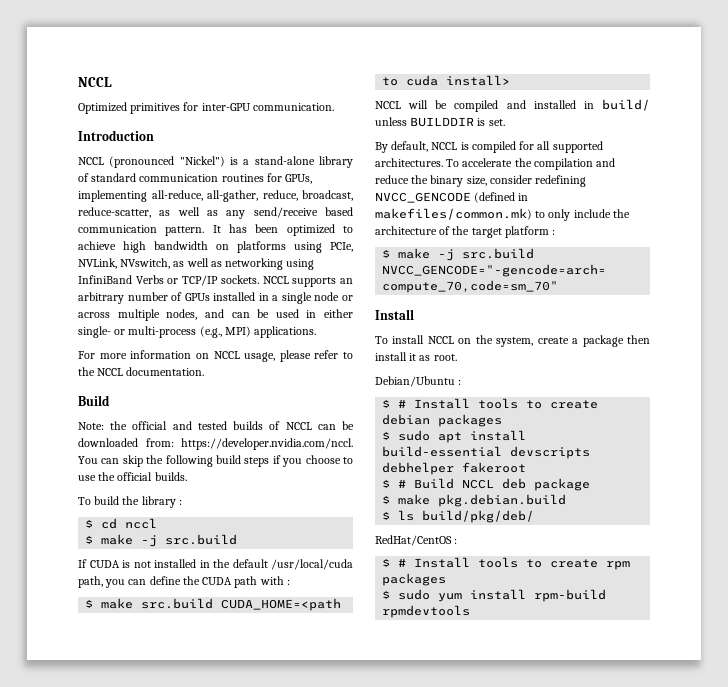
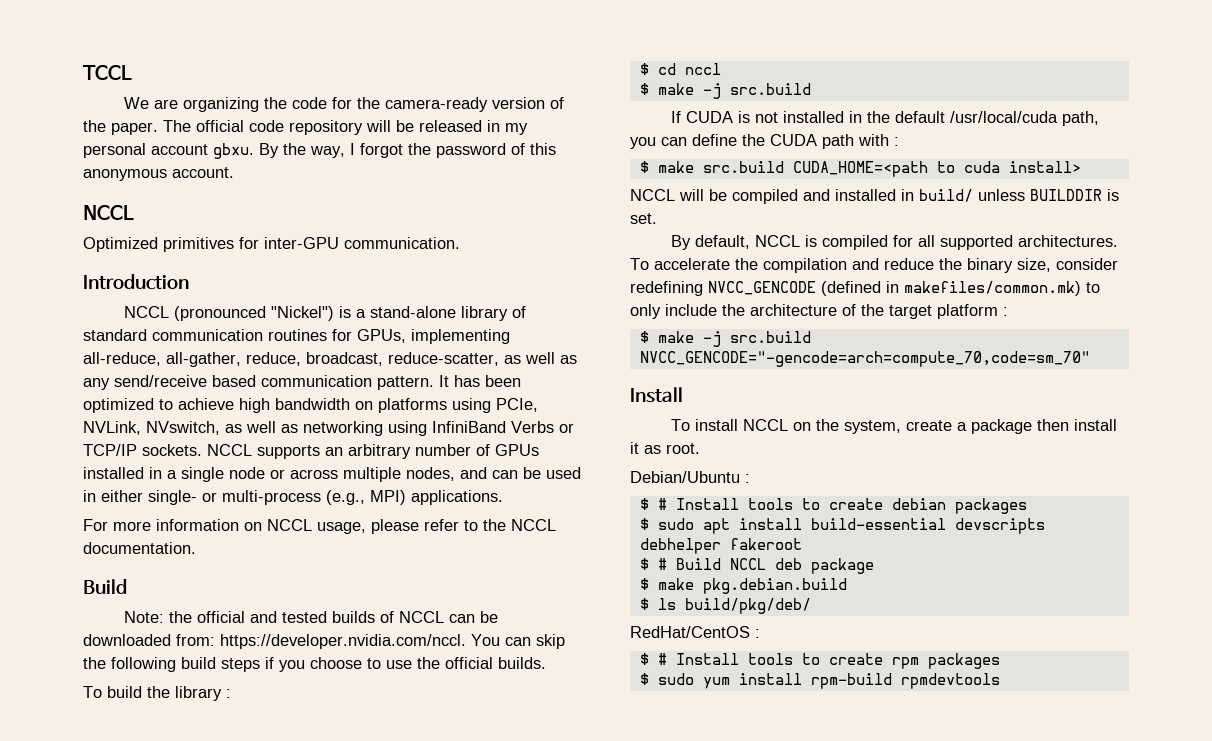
+ TCCL
+ We are organizing the code for the camera-ready version of the paper. The official code repository will be released in my personal account gbxu. By the way, I forgot the password of this anonymous account.

